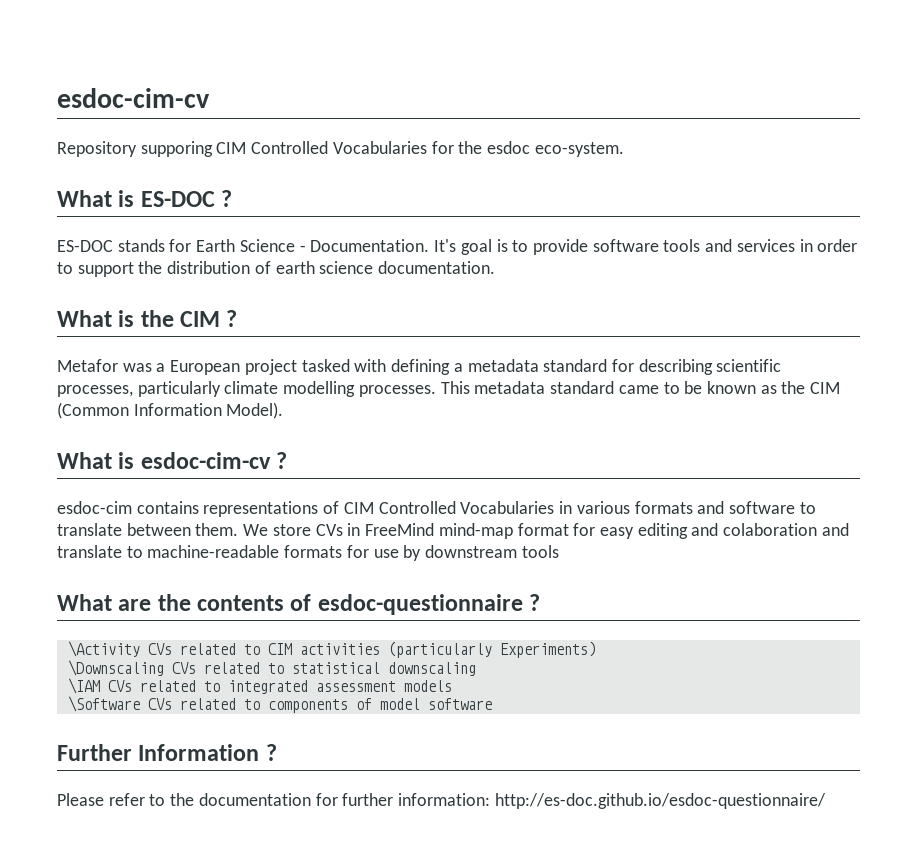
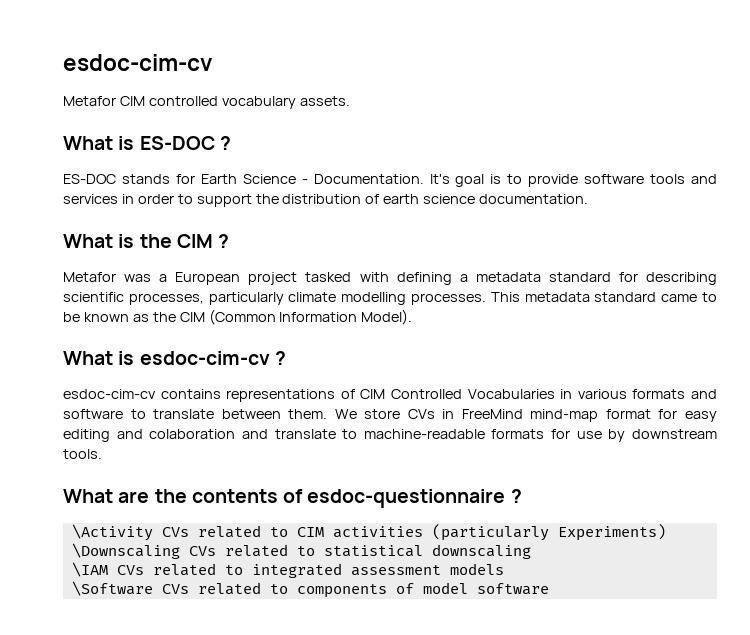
- Repository supporing CIM Controlled Vocabularies for the esdoc eco-system.
+ Metafor CIM controlled vocabulary assets.
- esdoc-cim contains representations of CIM Controlled Vocabularies in various formats and software to translate between them.
+ esdoc-cim-cv contains representations of CIM Controlled Vocabularies in various formats and software to translate between them.
- We store CVs in FreeMind mind-map format for easy editing and colaboration and translate to machine-readable formats for use by downstream tools
+ We store CVs in FreeMind mind-map format for easy editing and colaboration and translate to machine-readable formats for use by downstream tools.
- Further Information ?
- Please refer to the documentation for further information: http://es-doc.github.io/esdoc-questionnaire/

